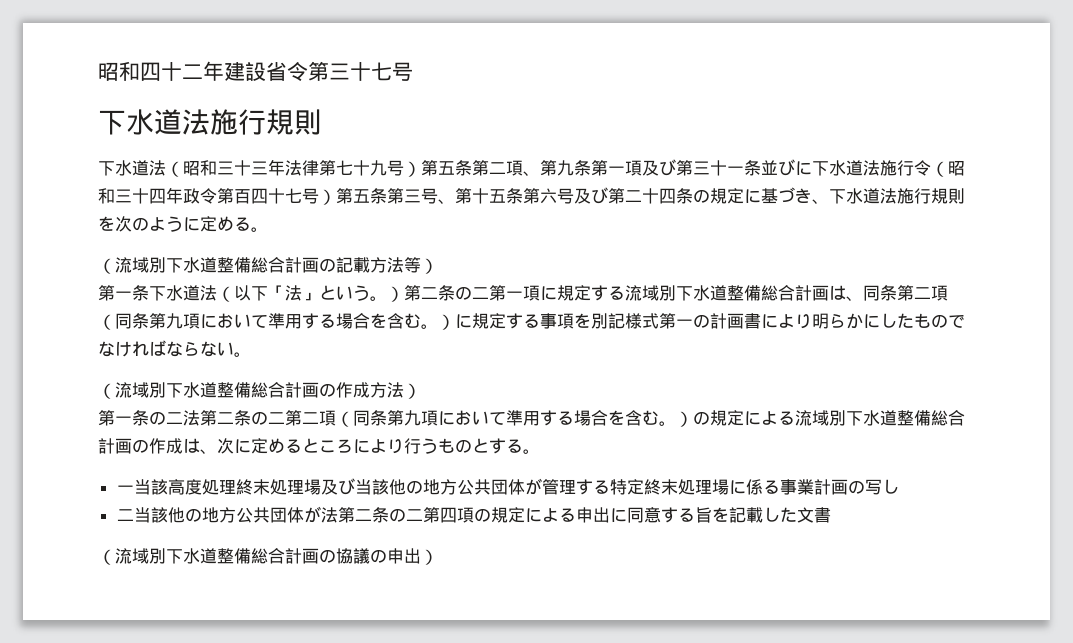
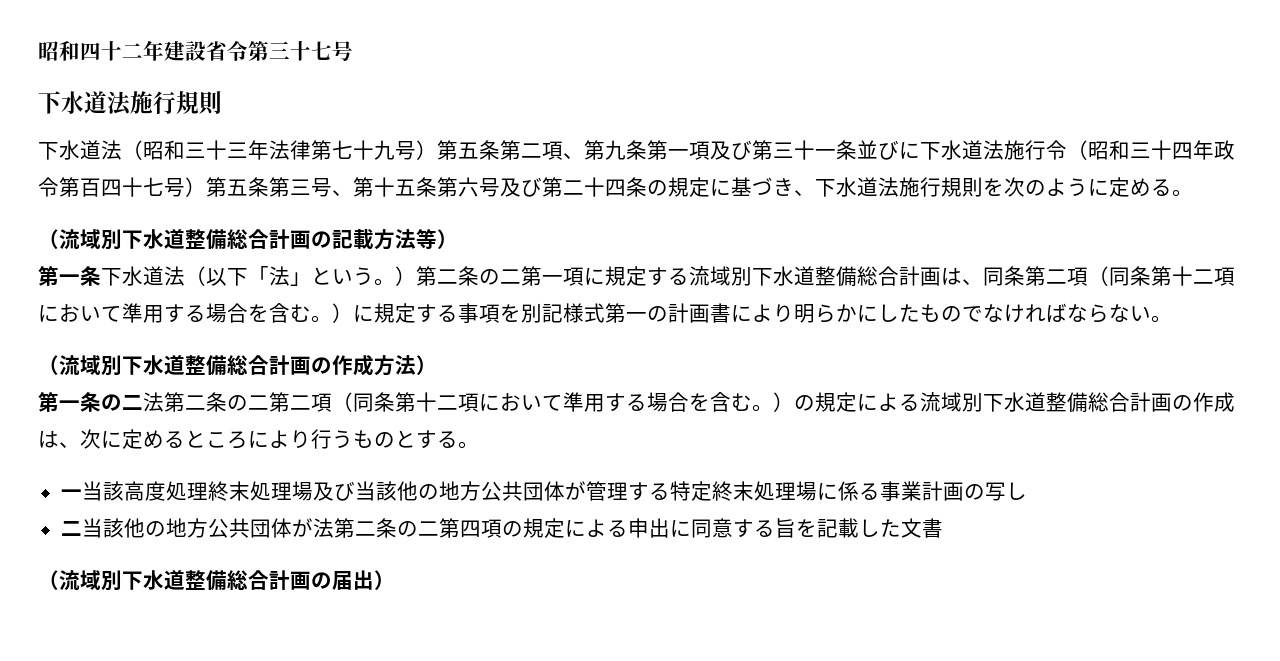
- 第一条下水道法（以下「法」という。）第二条の二第一項に規定する流域別下水道整備総合計画は、同条第二項（同条第九項において準用する場合を含む。）に規定する事項を別記様式第一の計画書により明らかにしたものでなければならない。
+ 第一条下水道法（以下「法」という。）第二条の二第一項に規定する流域別下水道整備総合計画は、同条第二項（同条第十二項において準用する場合を含む。）に規定する事項を別記様式第一の計画書により明らかにしたものでなければならない。
- 第一条の二法第二条の二第二項（同条第九項において準用する場合を含む。）の規定による流域別下水道整備総合計画の作成は、次に定めるところにより行うものとする。
+ 第一条の二法第二条の二第二項（同条第十二項において準用する場合を含む。）の規定による流域別下水道整備総合計画の作成は、次に定めるところにより行うものとする。
- （流域別下水道整備総合計画の協議の申出）
+ （流域別下水道整備総合計画の届出）

